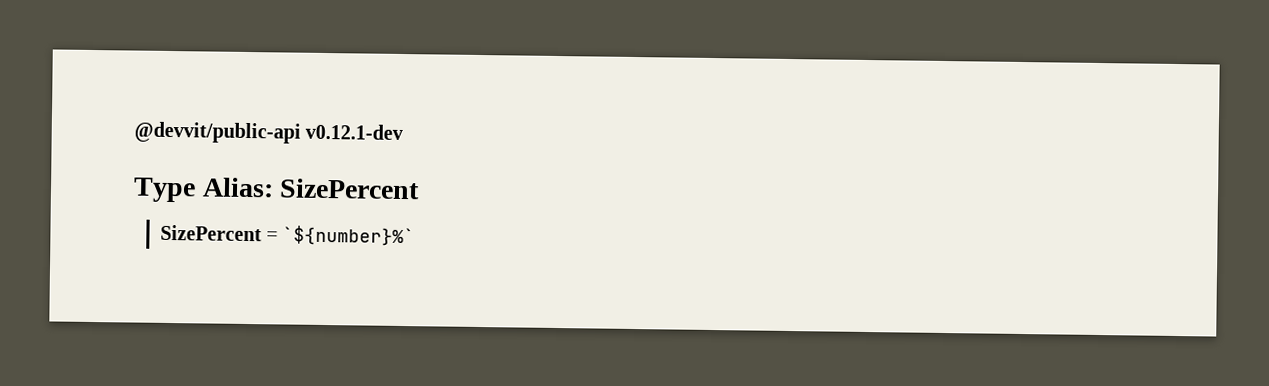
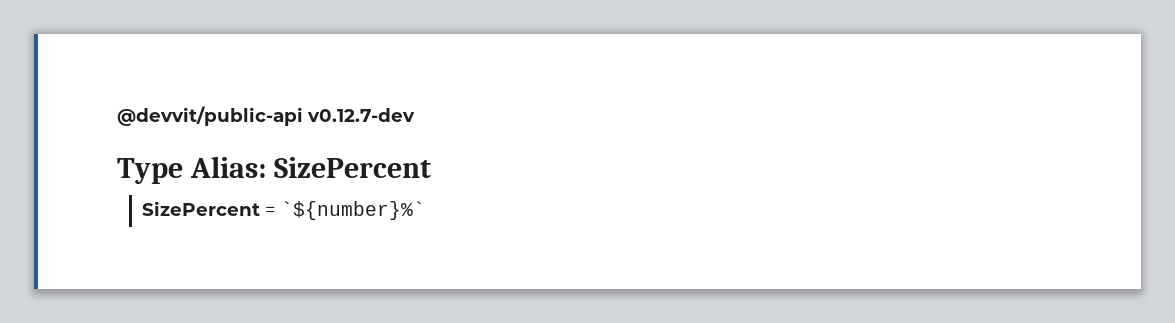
- @devvit/public-api v0.12.1-dev
+ @devvit/public-api v0.12.7-dev

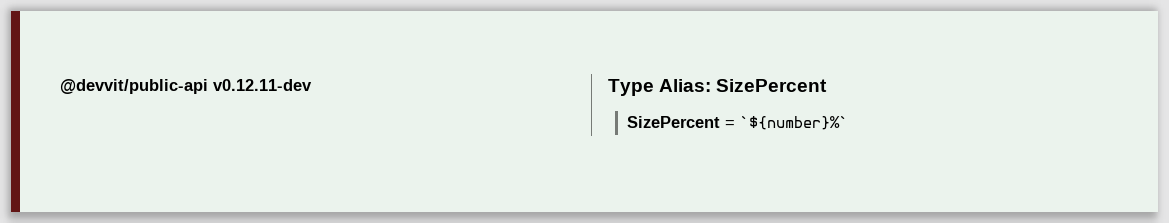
- @devvit/public-api v0.12.7-dev
+ @devvit/public-api v0.12.11-dev

